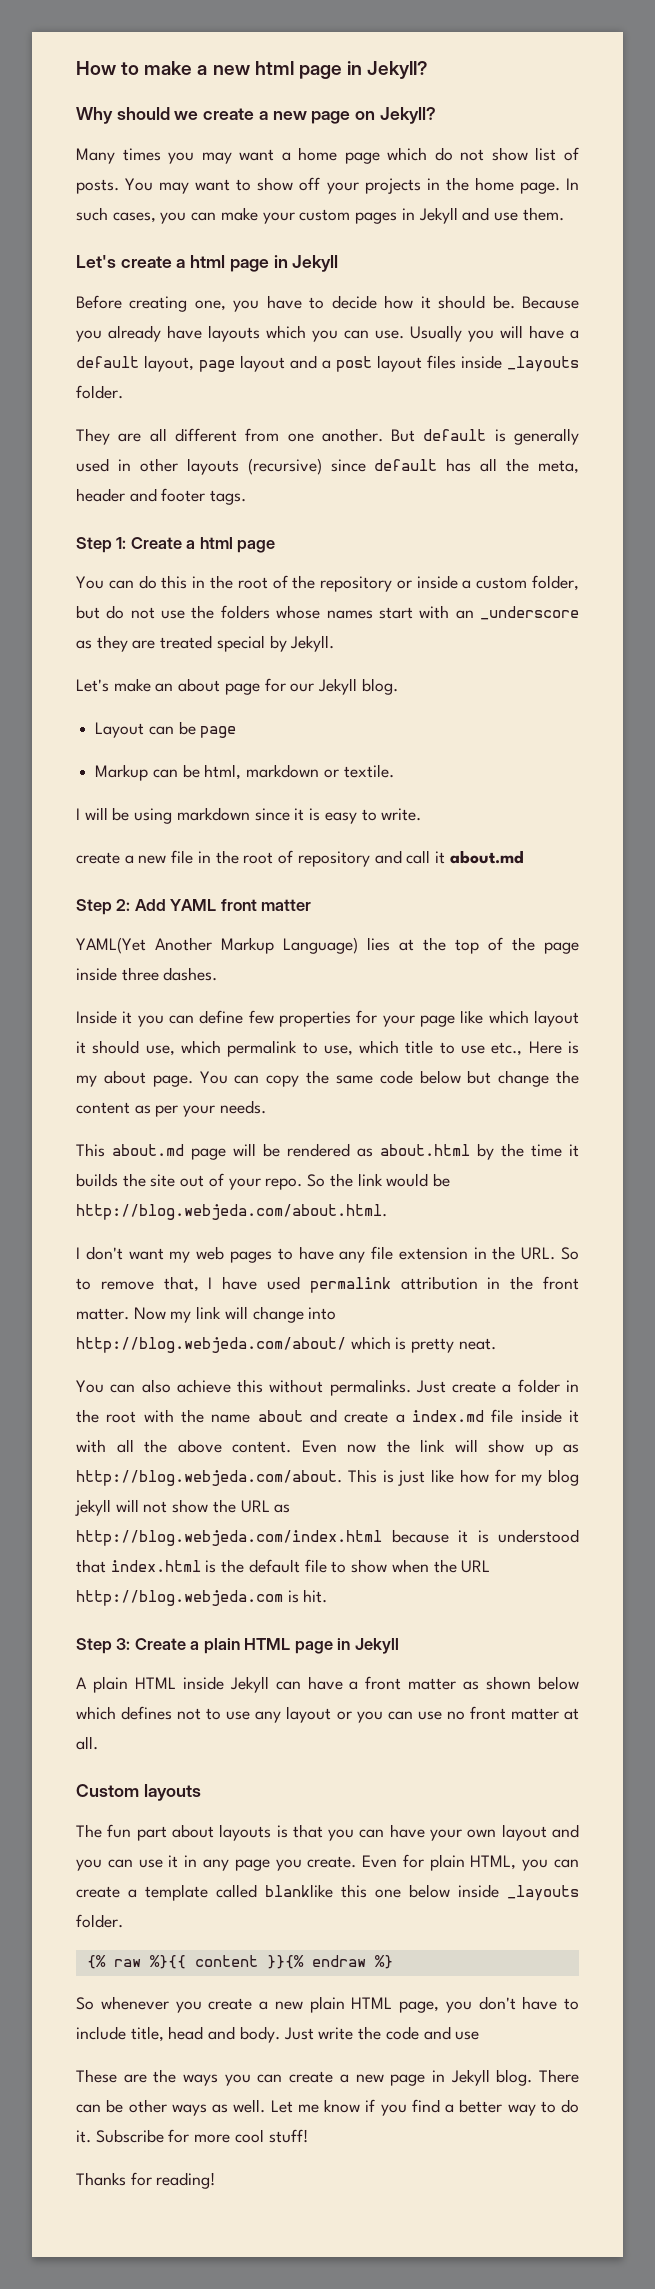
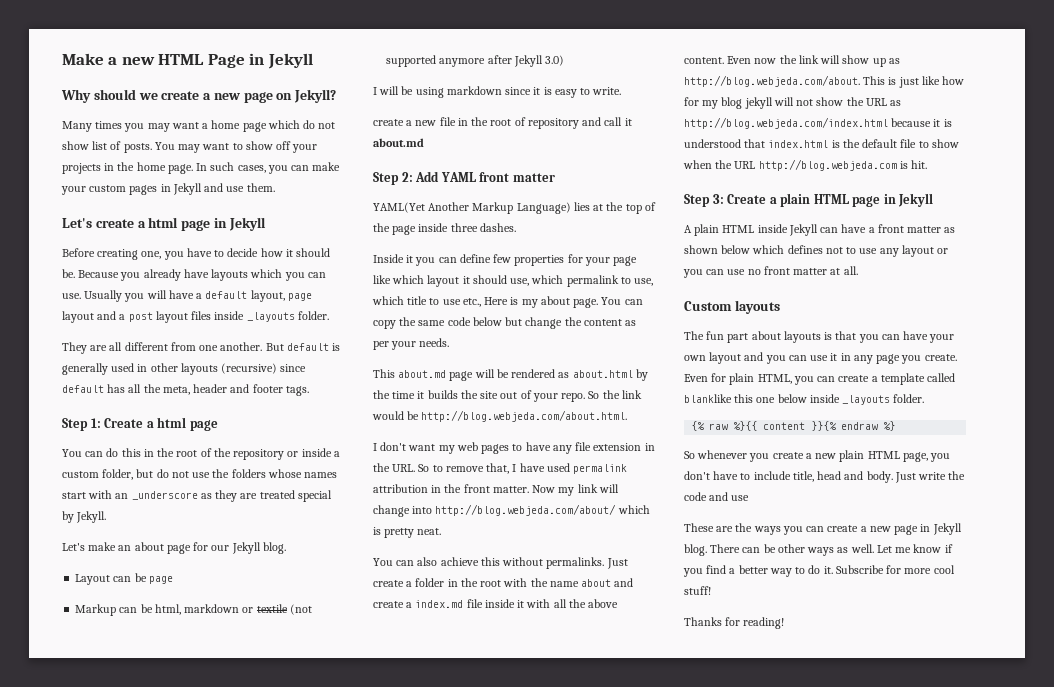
- How to make a new html page in Jekyll?
+ Make a new HTML Page in Jekyll
- Markup can be html, markdown or textile.
+ Markup can be html, markdown or textile (not supported anymore after Jekyll 3.0)

